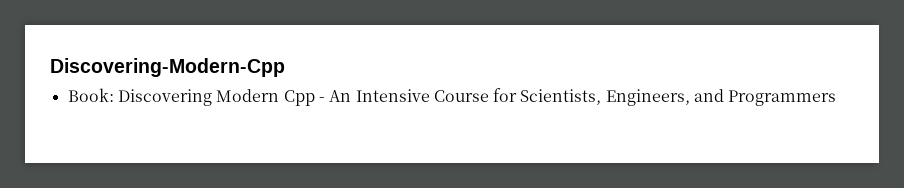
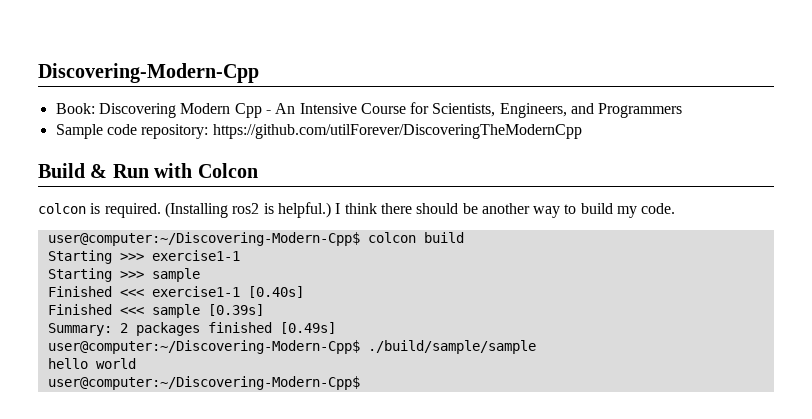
+ Sample code repository: https://github.com/utilForever/DiscoveringTheModernCpp
+ Build & Run with Colcon
+ colcon is required. (Installing ros2 is helpful.) I think there should be another way to build my code.
+ user@computer:~/Discovering-Modern-Cpp$ colcon build
+ Starting >>> exercise1-1
+ Starting >>> sample
+ Finished <<< exercise1-1 [0.40s]
+ Finished <<< sample [0.39s]
+ Summary: 2 packages finished [0.49s]
+ user@computer:~/Discovering-Modern-Cpp$ ./build/sample/sample
+ hello world
+ user@computer:~/Discovering-Modern-Cpp$

